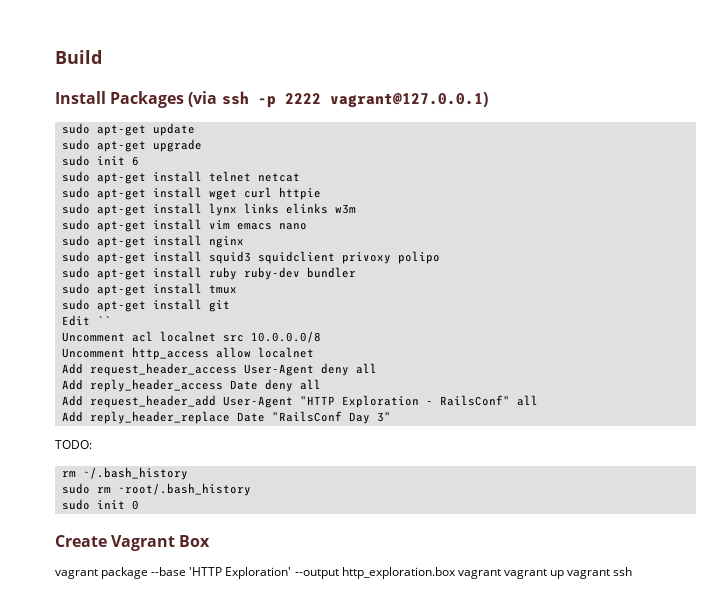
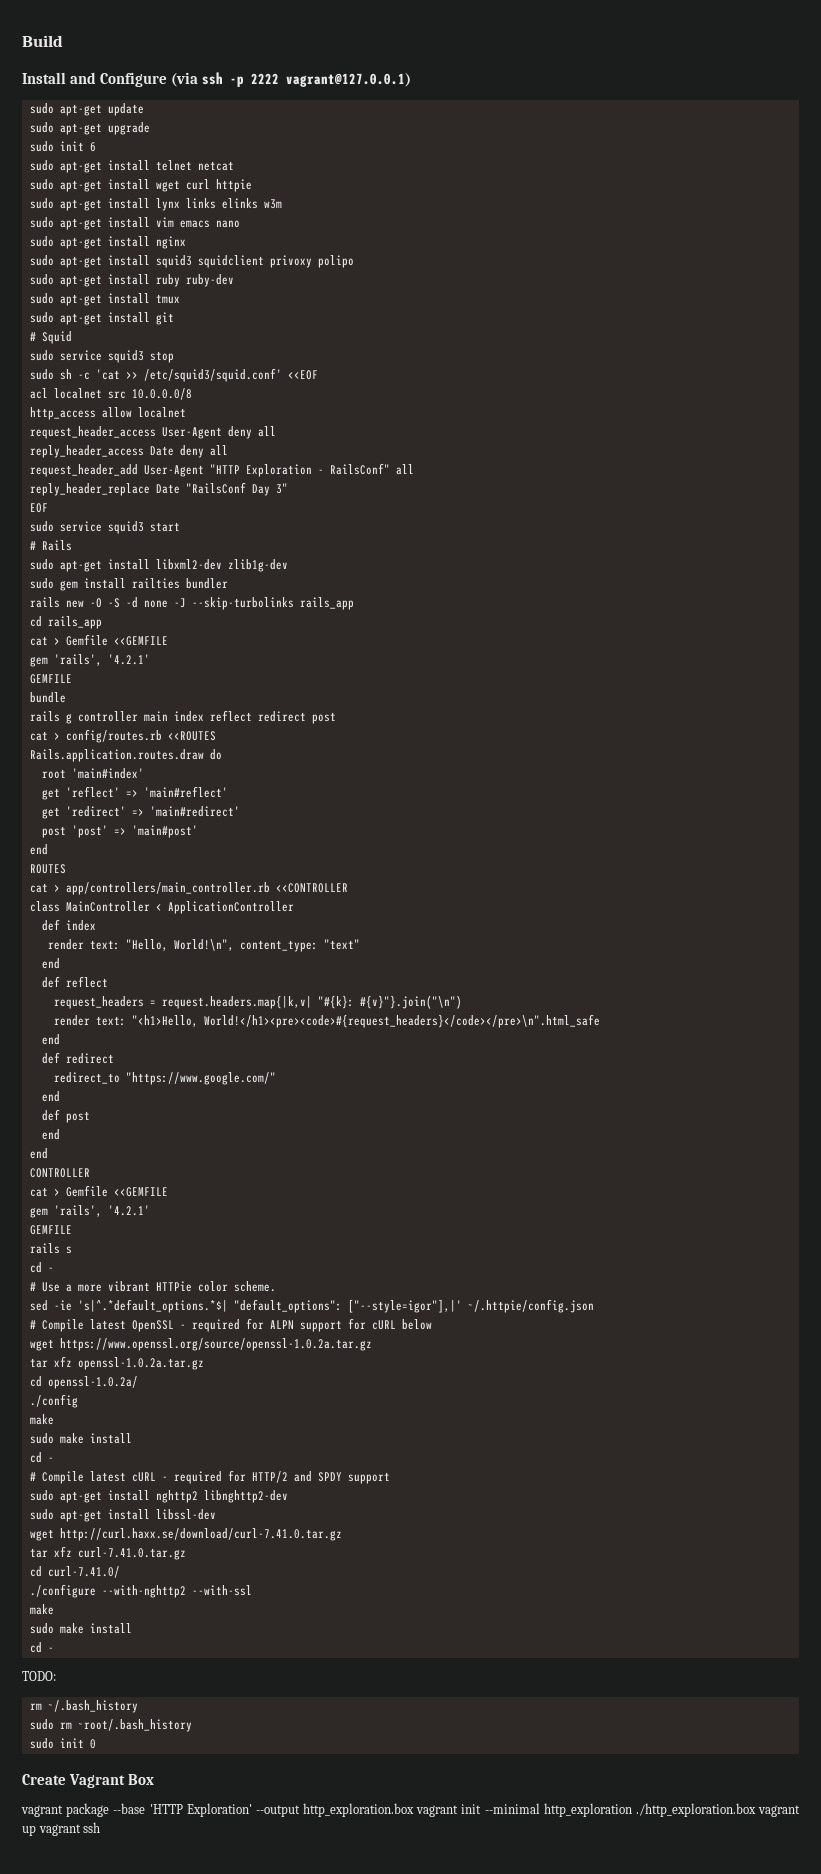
- Install Packages (via ssh -p 2222 vagrant@127.0.0.1)
+ Install and Configure (via ssh -p 2222 vagrant@127.0.0.1)
- sudo apt-get install ruby ruby-dev bundler
+ sudo apt-get install ruby ruby-dev
- Edit ``
- Uncomment acl localnet src 10.0.0.0/8
+ # Squid
+ sudo service squid3 stop
+ sudo sh -c 'cat >> /etc/squid3/squid.conf' <<EOF
+ acl localnet src 10.0.0.0/8
- Uncomment http_access allow localnet
+ http_access allow localnet
- Add request_header_access User-Agent deny all
+ request_header_access User-Agent deny all
- Add reply_header_access Date deny all
+ reply_header_access Date deny all
- Add request_header_add User-Agent "HTTP Exploration - RailsConf" all
+ request_header_add User-Agent "HTTP Exploration - RailsConf" all
- Add reply_header_replace Date "RailsConf Day 3"
+ reply_header_replace Date "RailsConf Day 3"
+ EOF
+ sudo service squid3 start
+ # Rails
+ sudo apt-get install libxml2-dev zlib1g-dev
+ sudo gem install railties bundler
+ rails new -O -S -d none -J --skip-turbolinks rails_app
+ cd rails_app
+ cat > Gemfile <<GEMFILE
+ gem 'rails', '4.2.1'
+ GEMFILE
+ bundle
+ rails g controller main index reflect redirect post
+ cat > config/routes.rb <<ROUTES
+ Rails.application.routes.draw do
+ root 'main#index'
+ get 'reflect' => 'main#reflect'
+ get 'redirect' => 'main#redirect'
+ post 'post' => 'main#post'
+ end
+ ROUTES
+ cat > app/controllers/main_controller.rb <<CONTROLLER
+ class MainController < ApplicationController
+ def index
+ render text: "Hello, World!\n", content_type: "text"
+ end
+ def reflect
+ request_headers = request.headers.map{|k,v| "#{k}: #{v}"}.join("\n")
+ render text: "<h1>Hello, World!</h1><pre><code>#{request_headers}</code></pre>\n".html_safe
+ end
+ def redirect
+ redirect_to "https://www.google.com/"
+ end
+ def post
+ end
+ end
+ CONTROLLER
+ cat > Gemfile <<GEMFILE
+ gem 'rails', '4.2.1'
+ GEMFILE
+ rails s
+ cd -
+ # Use a more vibrant HTTPie color scheme.
+ sed -ie 's|^.*default_options.*$| "default_options": ["--style=igor"],|' ~/.httpie/config.json
+ # Compile latest OpenSSL - required for ALPN support for cURL below
+ wget https://www.openssl.org/source/openssl-1.0.2a.tar.gz
+ tar xfz openssl-1.0.2a.tar.gz
+ cd openssl-1.0.2a/
+ ./config
+ make
+ sudo make install
+ cd -
+ # Compile latest cURL - required for HTTP/2 and SPDY support
+ sudo apt-get install nghttp2 libnghttp2-dev
+ sudo apt-get install libssl-dev
+ wget http://curl.haxx.se/download/curl-7.41.0.tar.gz
+ tar xfz curl-7.41.0.tar.gz
+ cd curl-7.41.0/
+ ./configure --with-nghttp2 --with-ssl
+ make
+ sudo make install
+ cd -
- vagrant package --base 'HTTP Exploration' --output http_exploration.box vagrant vagrant up vagrant ssh
+ vagrant package --base 'HTTP Exploration' --output http_exploration.box vagrant init --minimal http_exploration ./http_exploration.box vagrant up vagrant ssh

